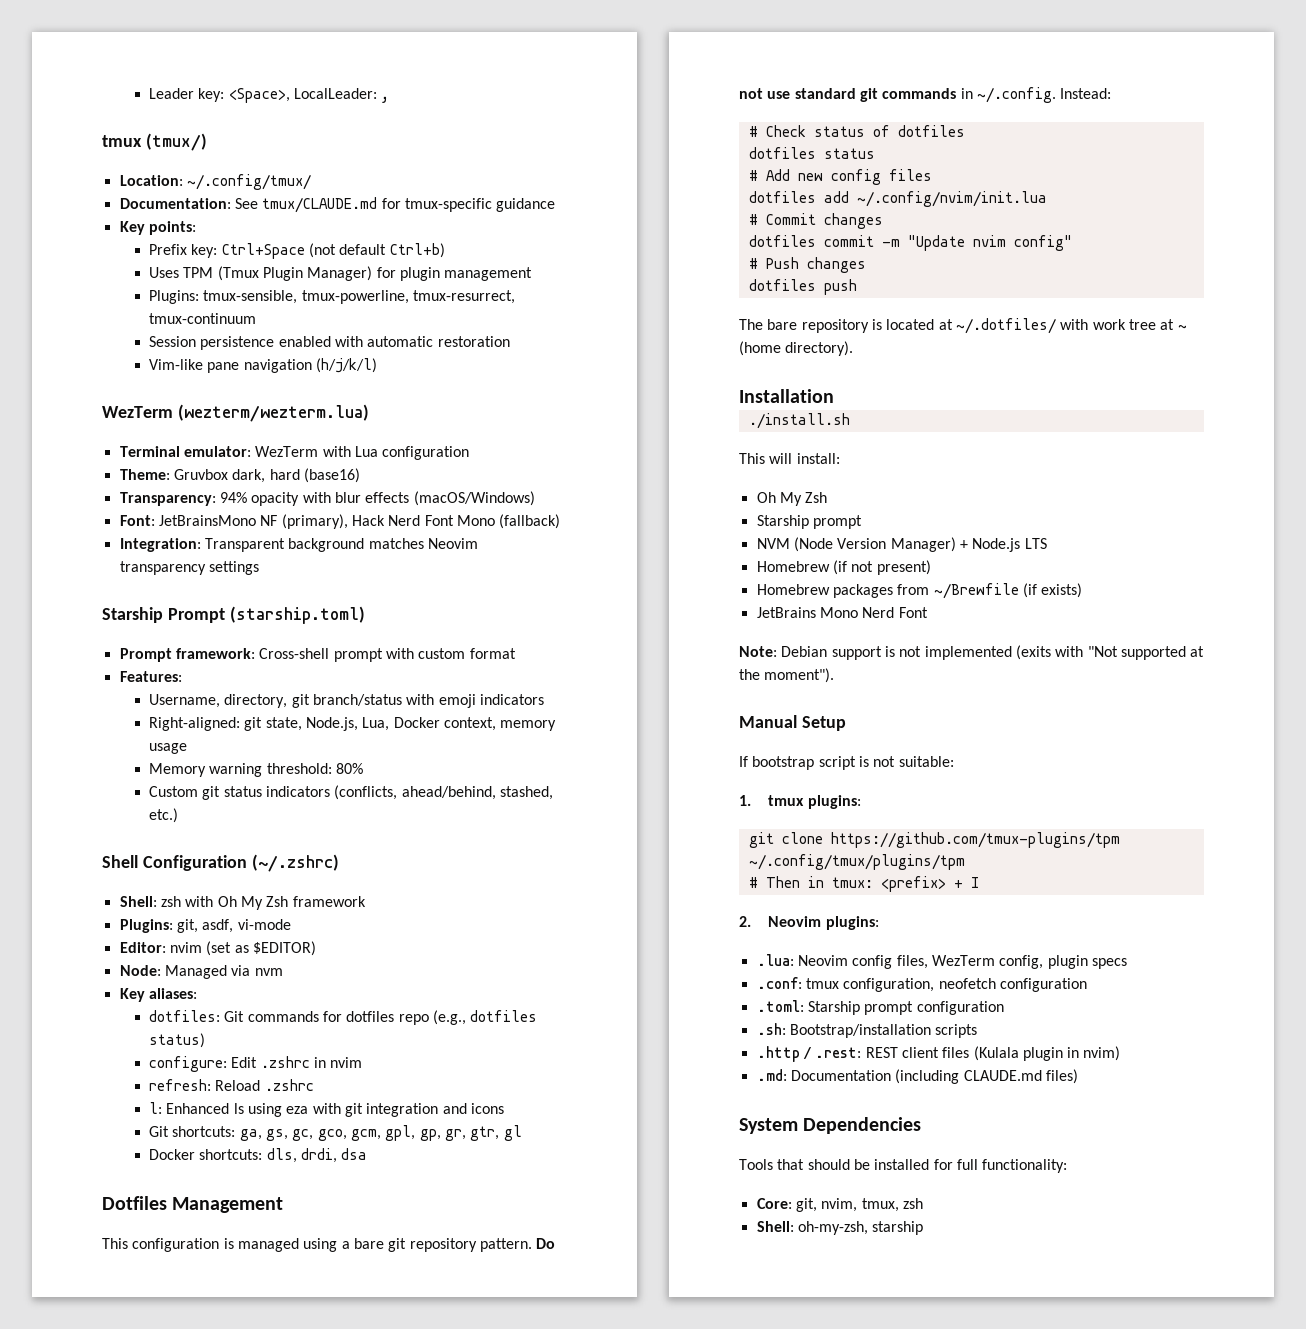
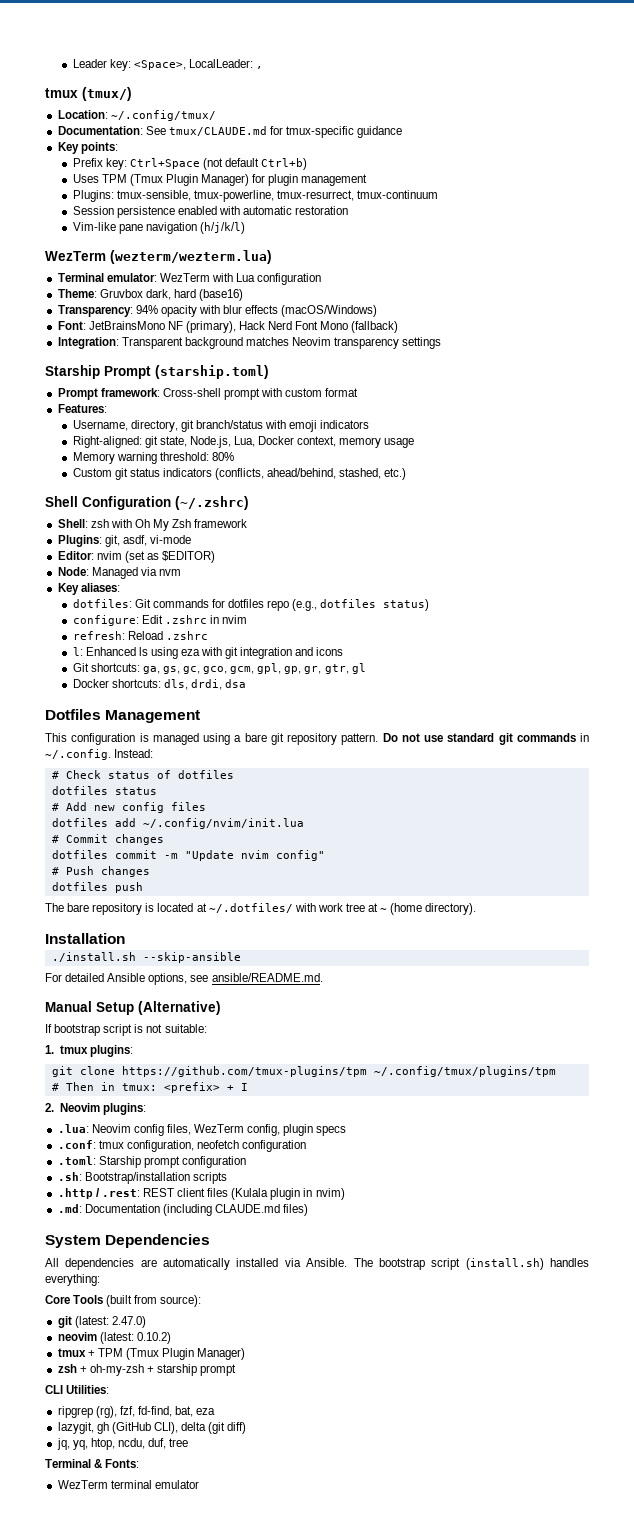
- ./install.sh
- This will install:
- Oh My Zsh
- Starship prompt
- NVM (Node Version Manager) + Node.js LTS
- Homebrew (if not present)
- Homebrew packages from ~/Brewfile (if exists)
- JetBrains Mono Nerd Font
- Note: Debian support is not implemented (exits with "Not supported at the moment").
+ ./install.sh --skip-ansible
+ For detailed Ansible options, see ansible/README.md.
- Manual Setup
+ Manual Setup (Alternative)
- Tools that should be installed for full functionality:
- Core: git, nvim, tmux, zsh
- Shell: oh-my-zsh, starship
+ All dependencies are automatically installed via Ansible. The bootstrap script (install.sh) handles everything:
+ Core Tools (built from source):
+ git (latest: 2.47.0)
+ neovim (latest: 0.10.2)
+ tmux + TPM (Tmux Plugin Manager)
+ zsh + oh-my-zsh + starship prompt
+ CLI Utilities:
+ ripgrep (rg), fzf, fd-find, bat, eza
+ lazygit, gh (GitHub CLI), delta (git diff)
+ jq, yq, htop, ncdu, duf, tree
+ Terminal & Fonts:
+ WezTerm terminal emulator

